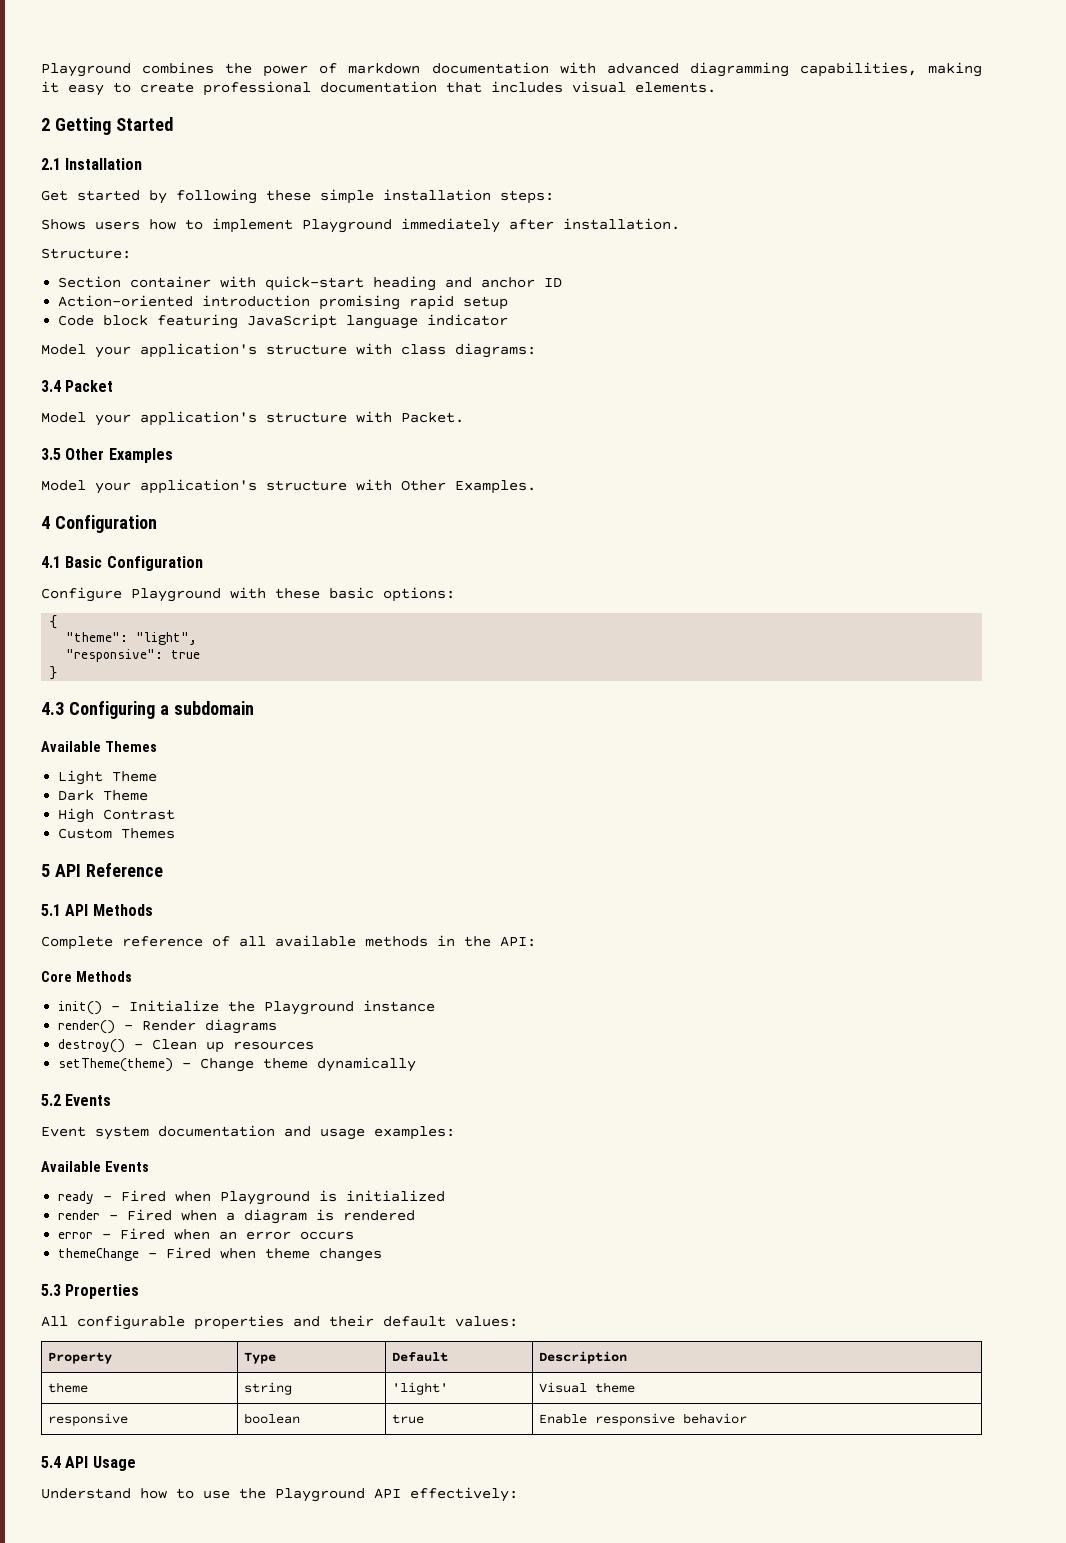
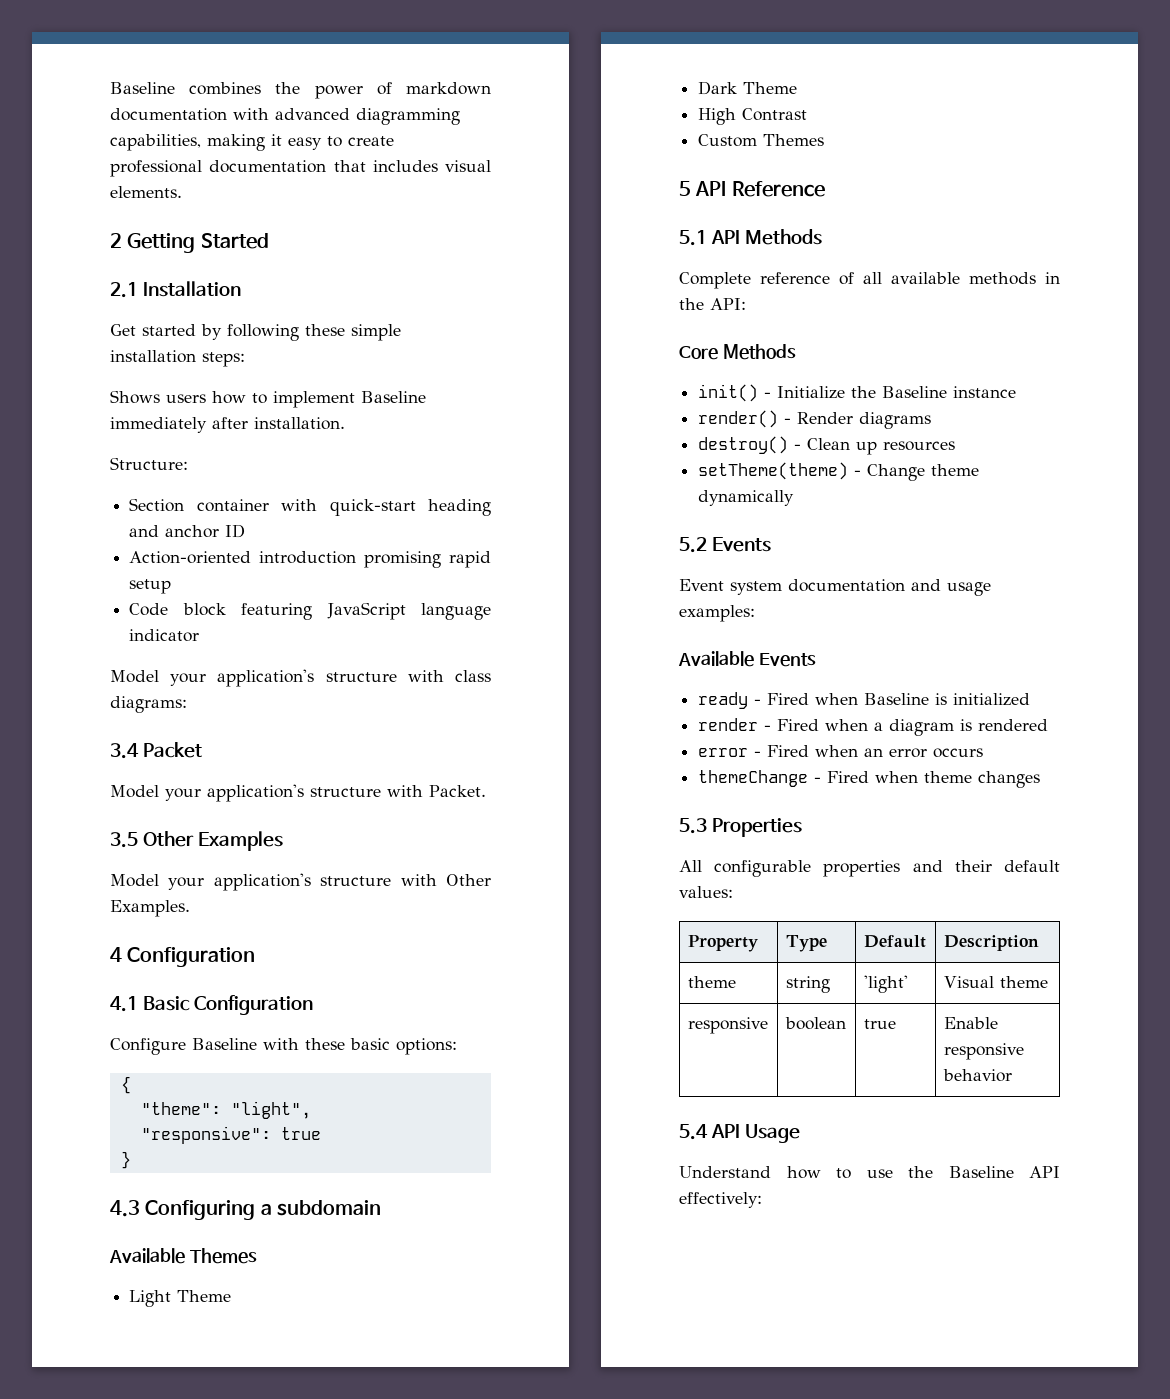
- Playground combines the power of markdown documentation with advanced diagramming capabilities, making it easy to create professional documentation that includes visual elements.
+ Baseline combines the power of markdown documentation with advanced diagramming capabilities, making it easy to create professional documentation that includes visual elements.
- Shows users how to implement Playground immediately after installation.
+ Shows users how to implement Baseline immediately after installation.
- Configure Playground with these basic options:
+ Configure Baseline with these basic options:
- init() - Initialize the Playground instance
+ init() - Initialize the Baseline instance
- ready - Fired when Playground is initialized
+ ready - Fired when Baseline is initialized
- Understand how to use the Playground API effectively:
+ Understand how to use the Baseline API effectively:

